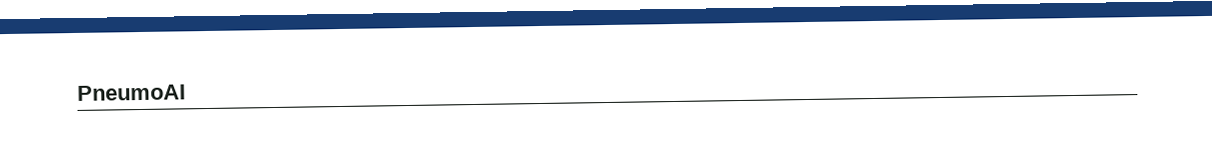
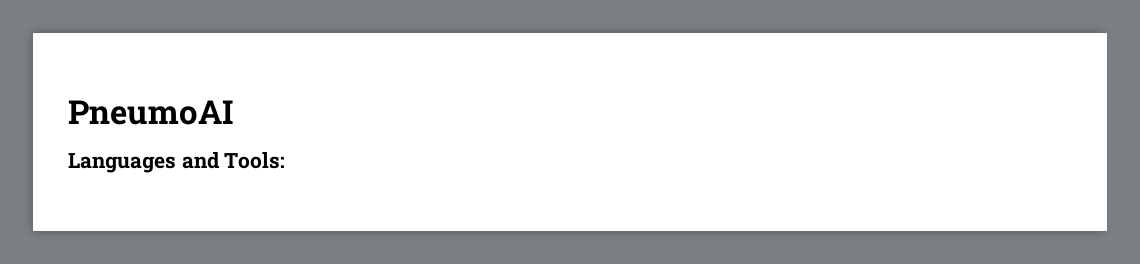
+ Languages and Tools:

